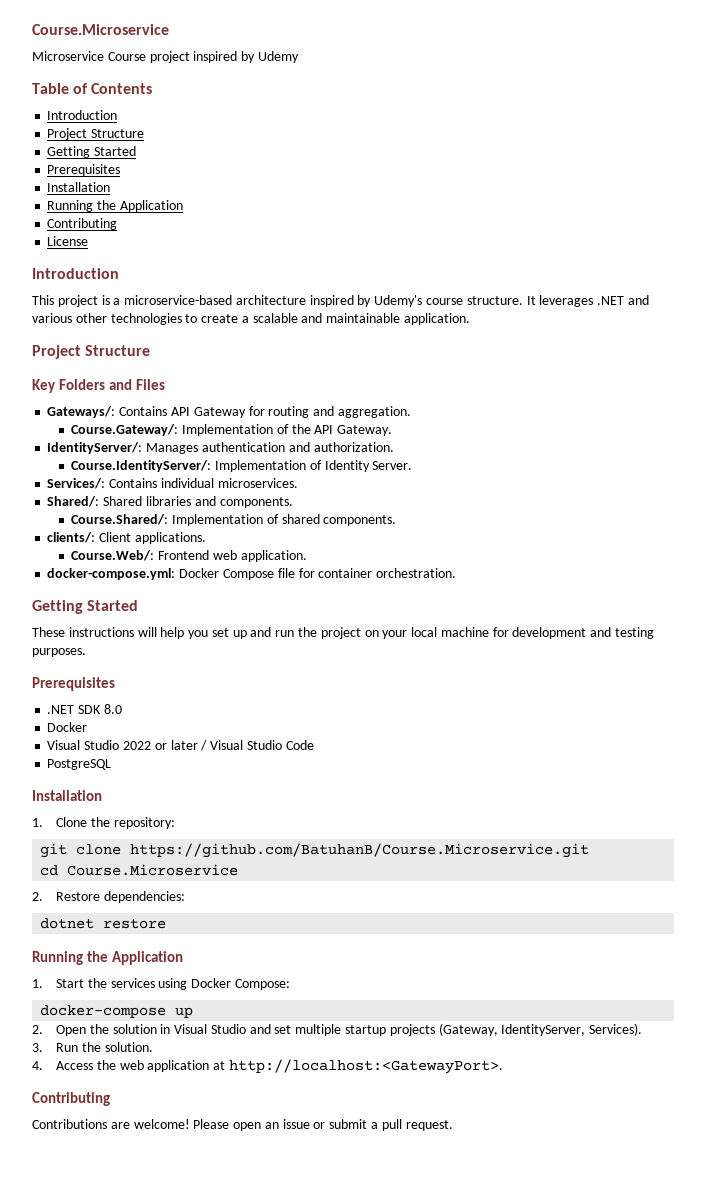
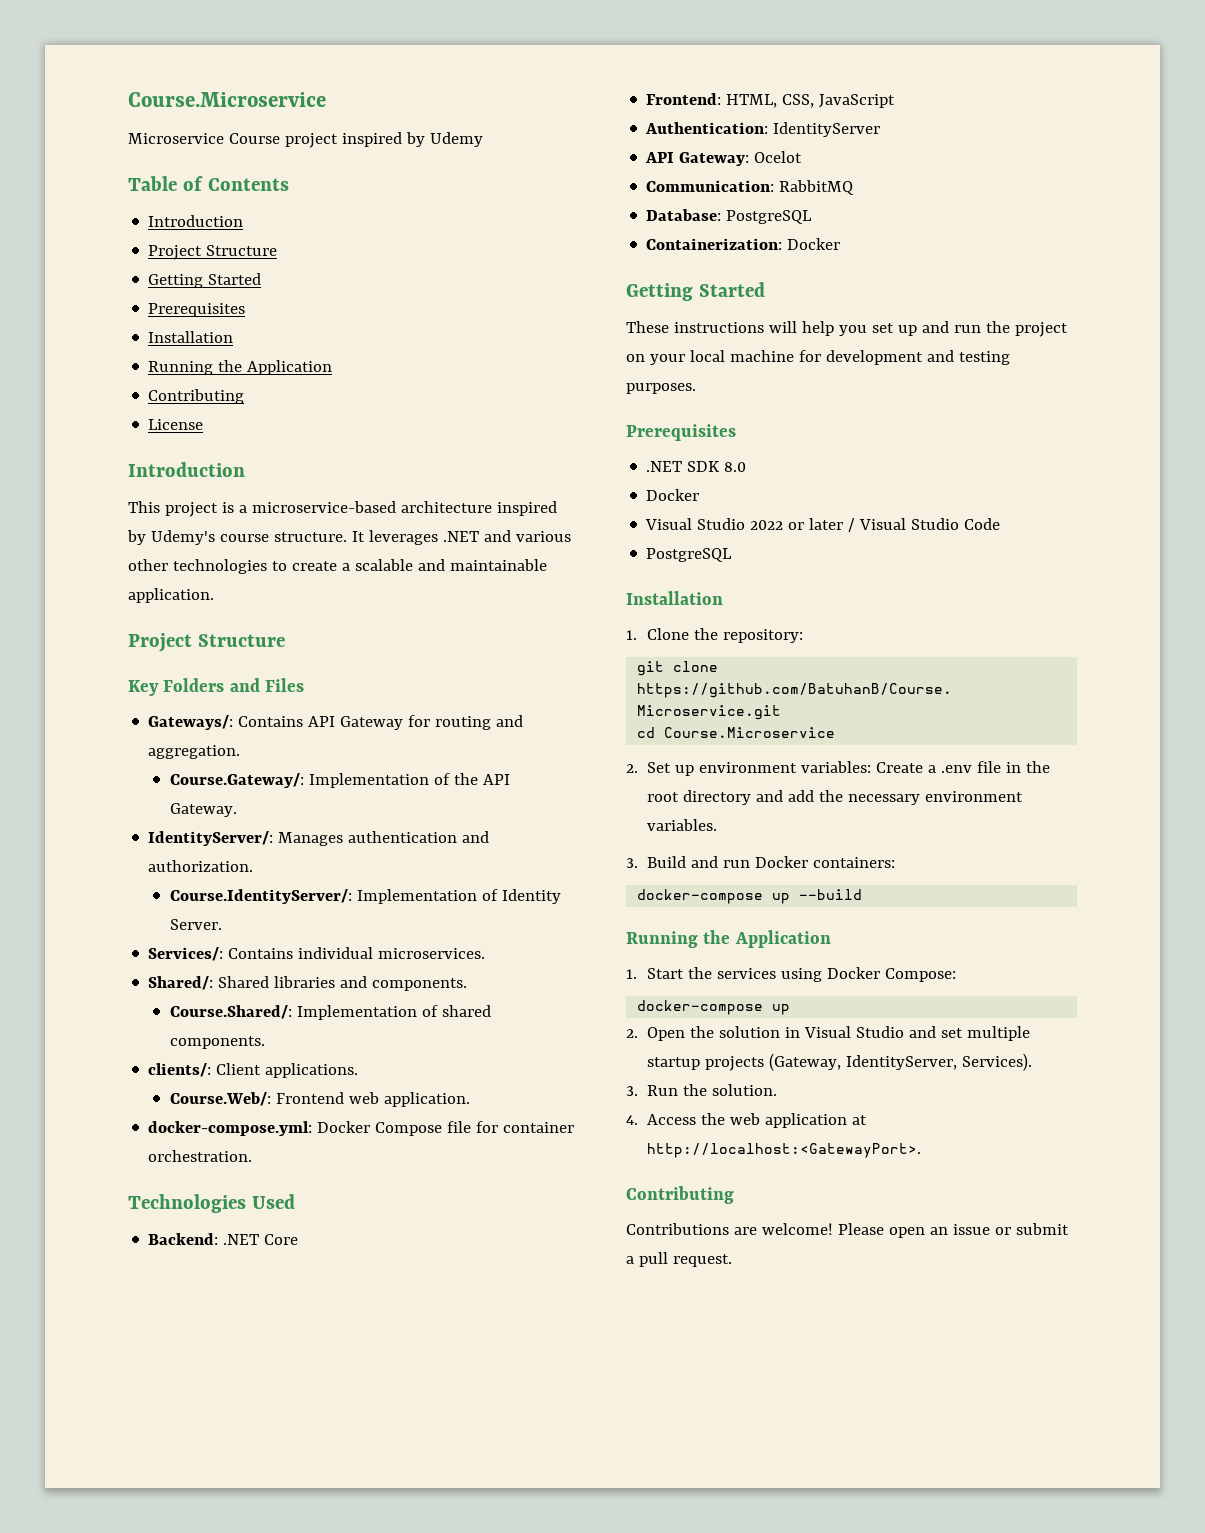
+ Technologies Used
+ Backend: .NET Core
+ Frontend: HTML, CSS, JavaScript
+ Authentication: IdentityServer
+ API Gateway: Ocelot
+ Communication: RabbitMQ
+ Database: PostgreSQL
+ Containerization: Docker
- 2. Restore dependencies:
- dotnet restore
+ 2. Set up environment variables: Create a .env file in the root directory and add the necessary environment variables.
+ 3. Build and run Docker containers:
+ docker-compose up --build

